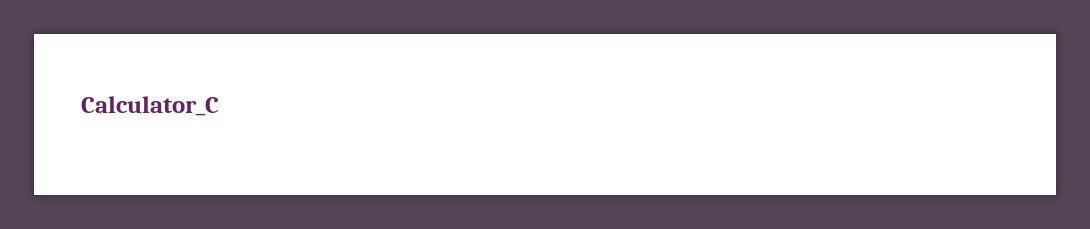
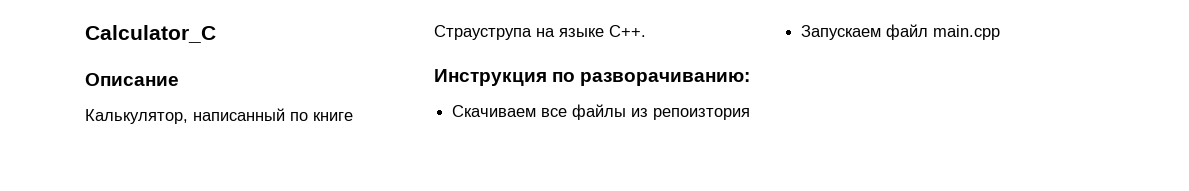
+ Описание
+ Калькулятор, написанный по книге Страуструпа на языке C++.
+ Инструкция по разворачиванию:
+ Скачиваем все файлы из репоизтория
+ Запускаем файл main.cpp

